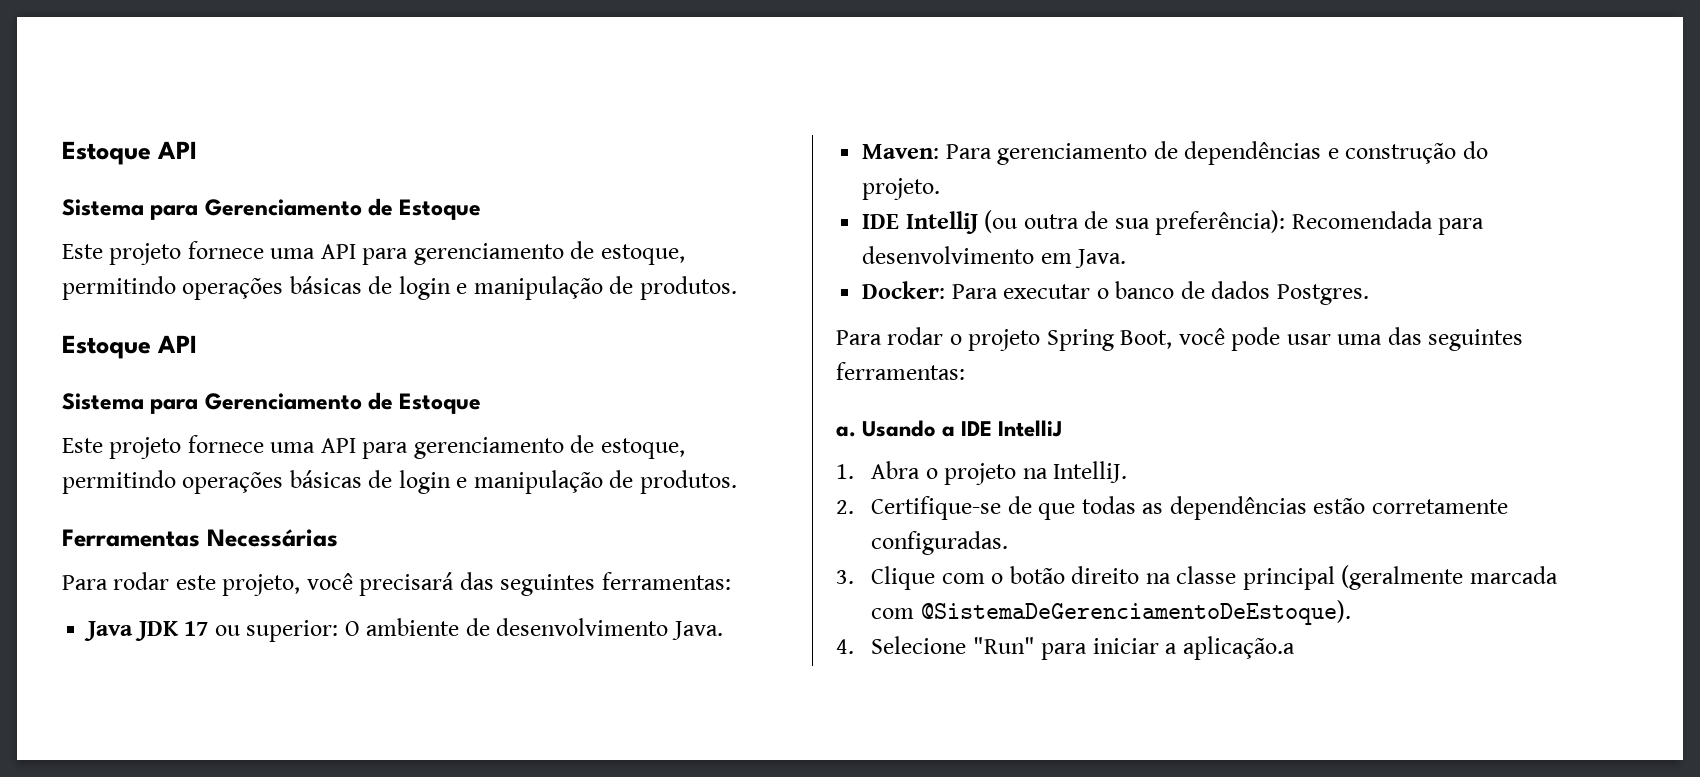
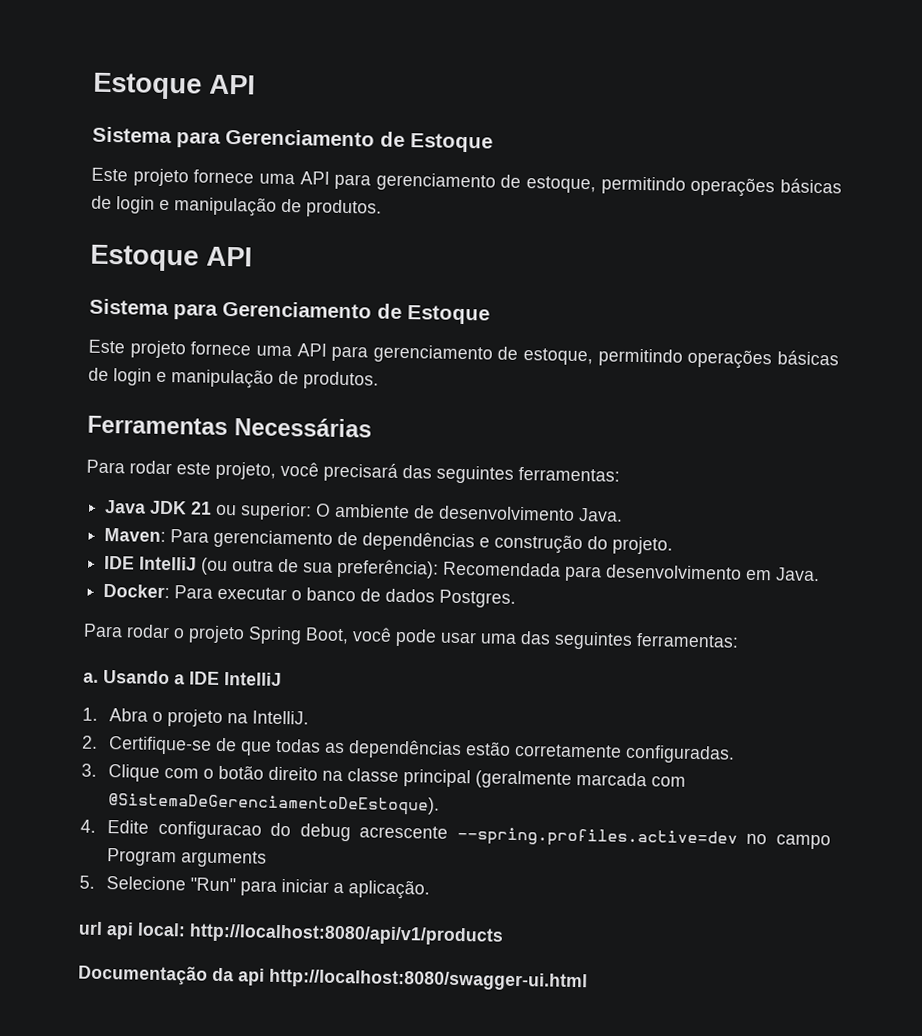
- Java JDK 17 ou superior: O ambiente de desenvolvimento Java.
+ Java JDK 21 ou superior: O ambiente de desenvolvimento Java.
- 4. Selecione "Run" para iniciar a aplicação.a
+ 4. Edite configuracao do debug acrescente --spring.profiles.active=dev no campo Program arguments
+ 5. Selecione "Run" para iniciar a aplicação.
+ url api local: http://localhost:8080/api/v1/products
+ Documentação da api http://localhost:8080/swagger-ui.html

